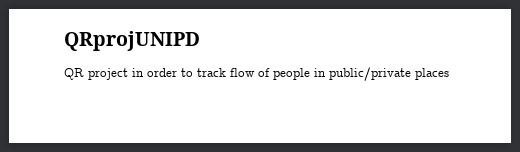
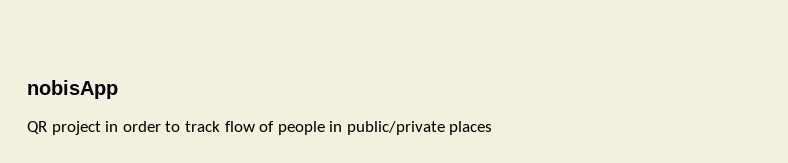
- QRprojUNIPD
+ nobisApp

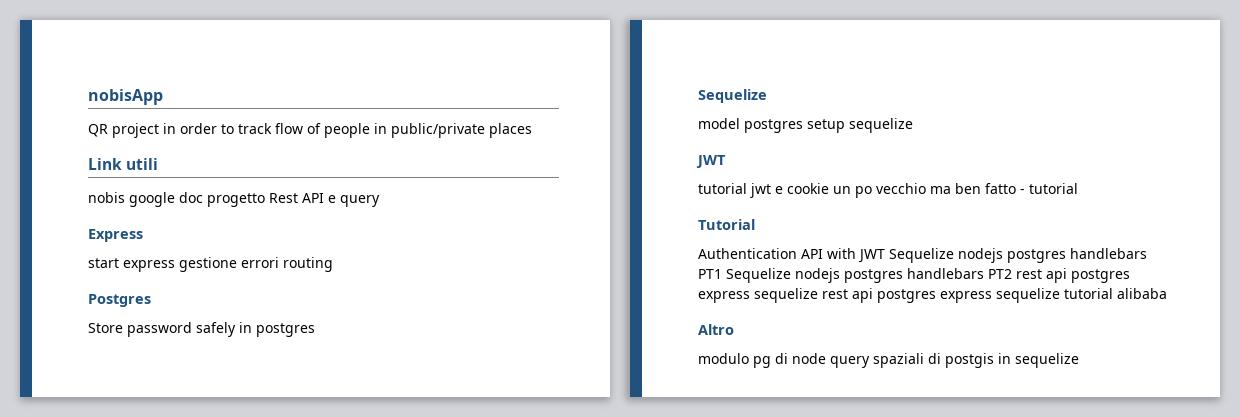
+ Link utili
+ nobis google doc progetto Rest API e query
+ Express
+ start express gestione errori routing
+ Postgres
+ Store password safely in postgres
+ Sequelize
+ model postgres setup sequelize
+ JWT
+ tutorial jwt e cookie un po vecchio ma ben fatto - tutorial
+ Tutorial
+ Authentication API with JWT Sequelize nodejs postgres handlebars PT1 Sequelize nodejs postgres handlebars PT2 rest api postgres express sequelize rest api postgres express sequelize tutorial alibaba
+ Altro
+ modulo pg di node query spaziali di postgis in sequelize

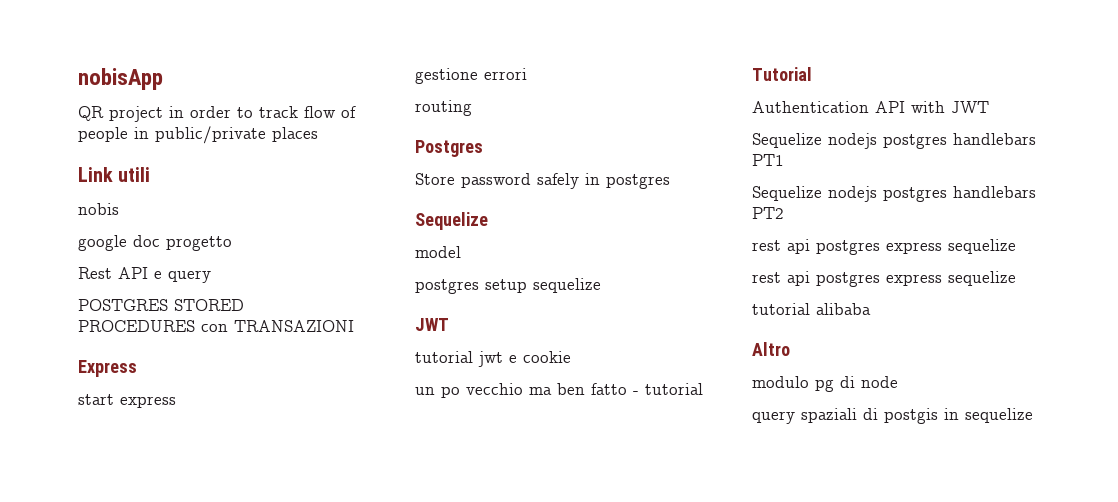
- nobis google doc progetto Rest API e query
+ nobis
+ google doc progetto
+ Rest API e query
+ POSTGRES STORED PROCEDURES con TRANSAZIONI
- start express gestione errori routing
+ start express
+ gestione errori
+ routing
- model postgres setup sequelize
+ model
+ postgres setup sequelize
- tutorial jwt e cookie un po vecchio ma ben fatto - tutorial
+ tutorial jwt e cookie
+ un po vecchio ma ben fatto - tutorial
- Authentication API with JWT Sequelize nodejs postgres handlebars PT1 Sequelize nodejs postgres handlebars PT2 rest api postgres express sequelize rest api postgres express sequelize tutorial alibaba
+ Authentication API with JWT
+ Sequelize nodejs postgres handlebars PT1
+ Sequelize nodejs postgres handlebars PT2
+ rest api postgres express sequelize
+ rest api postgres express sequelize
+ tutorial alibaba
- modulo pg di node query spaziali di postgis in sequelize
+ modulo pg di node
+ query spaziali di postgis in sequelize

